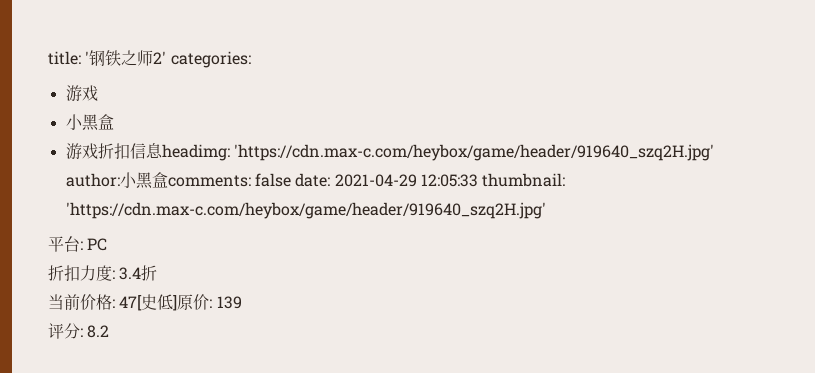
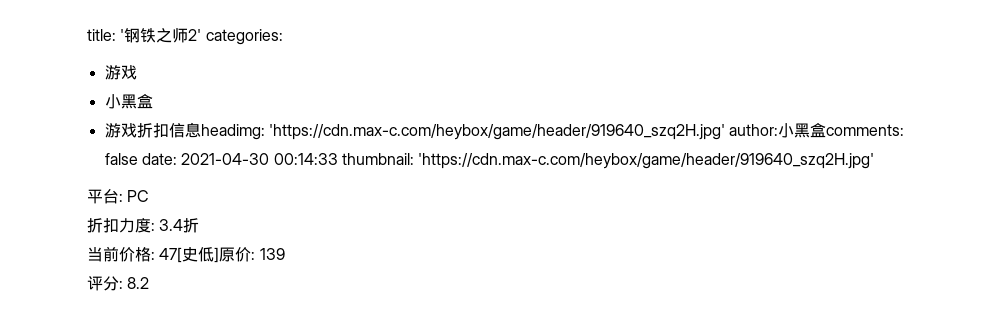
- 游戏折扣信息headimg: 'https://cdn.max-c.com/heybox/game/header/919640_szq2H.jpg' author:小黑盒comments: false date: 2021-04-29 12:05:33 thumbnail: 'https://cdn.max-c.com/heybox/game/header/919640_szq2H.jpg'
+ 游戏折扣信息headimg: 'https://cdn.max-c.com/heybox/game/header/919640_szq2H.jpg' author:小黑盒comments: false date: 2021-04-30 00:14:33 thumbnail: 'https://cdn.max-c.com/heybox/game/header/919640_szq2H.jpg'

